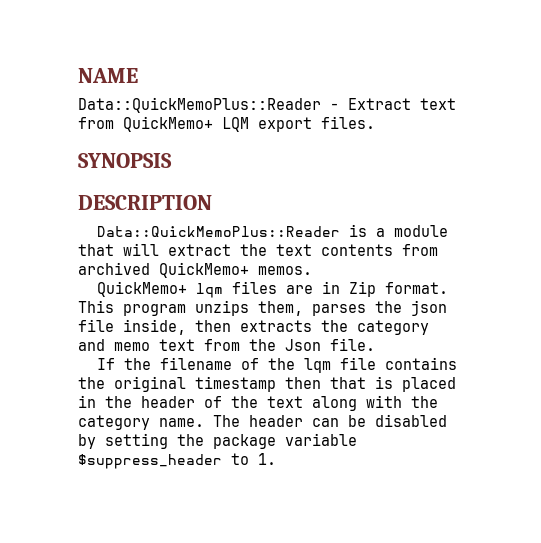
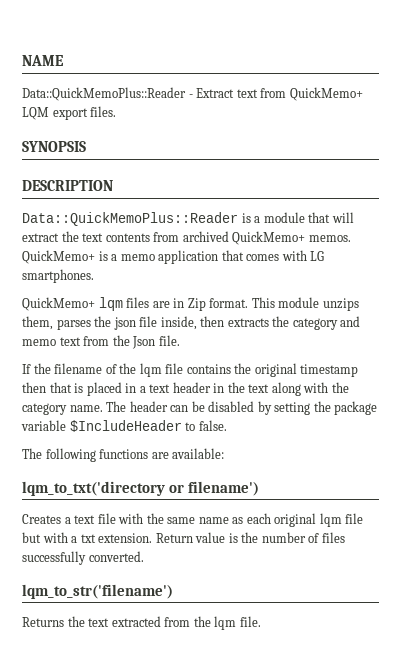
+ QuickMemo+ is a memo application that comes with LG smartphones.
- This program unzips them, parses the json file inside, then extracts the category and memo text from the Json file.
+ This module unzips them, parses the json file inside, then extracts the category and memo text from the Json file.
- If the filename of the lqm file contains the original timestamp then that is placed in the header of the text along with the category name.
+ If the filename of the lqm file contains the original timestamp then that is placed in a text header in the text along with the category name.
- The header can be disabled by setting the package variable $suppress_header to 1.
+ The header can be disabled by setting the package variable $IncludeHeader to false.
+ The following functions are available:
+ lqm_to_txt('directory or filename')
+ Creates a text file with the same name as each original lqm file but with a txt extension. Return value is the number of files successfully converted.
+ lqm_to_str('filename')
+ Returns the text extracted from the lqm file.

